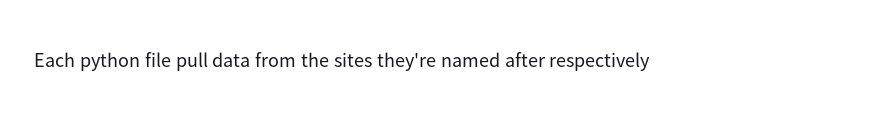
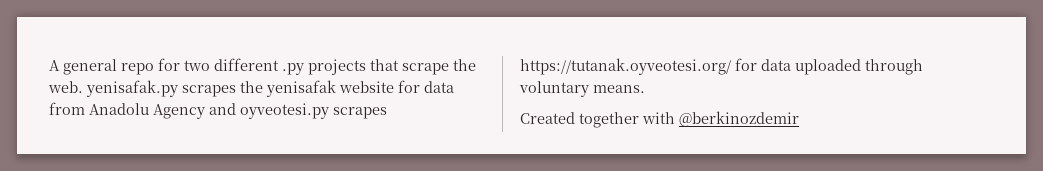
- Each python file pull data from the sites they're named after respectively
+ A general repo for two different .py projects that scrape the web. yenisafak.py scrapes the yenisafak website for data from Anadolu Agency and oyveotesi.py scrapes https://tutanak.oyveotesi.org/ for data uploaded through voluntary means.
+ Created together with @berkinozdemir

